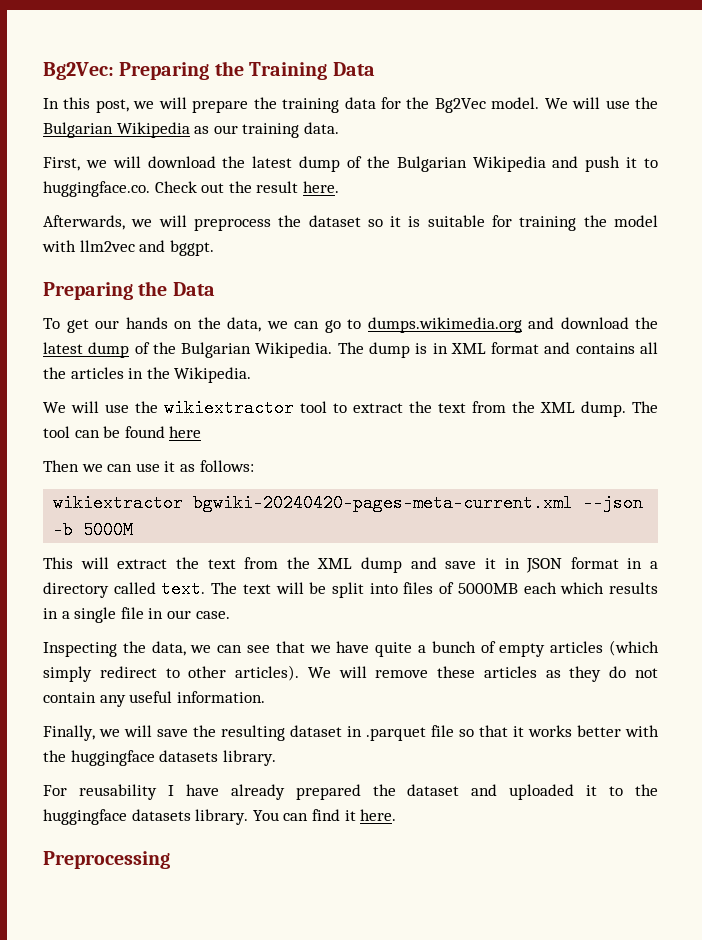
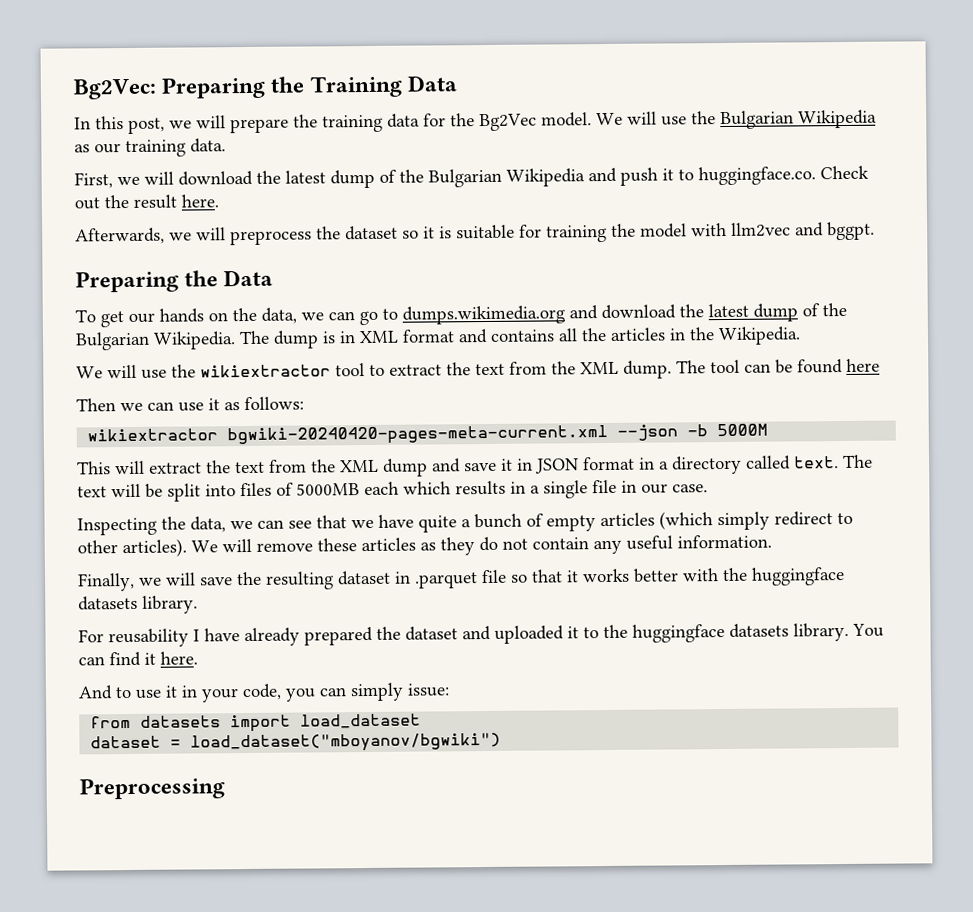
+ And to use it in your code, you can simply issue:
+ from datasets import load_dataset
+ dataset = load_dataset("mboyanov/bgwiki")

